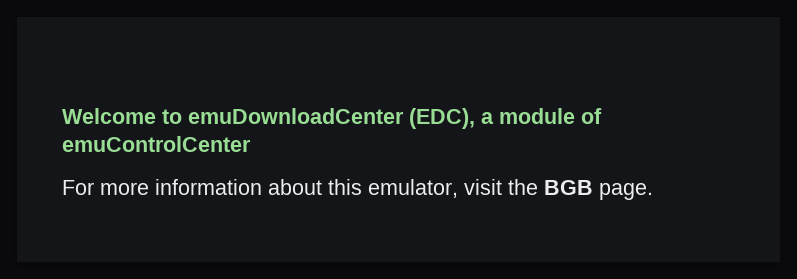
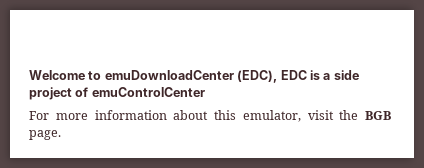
- Welcome to emuDownloadCenter (EDC), a module of emuControlCenter
+ Welcome to emuDownloadCenter (EDC), EDC is a side project of emuControlCenter

